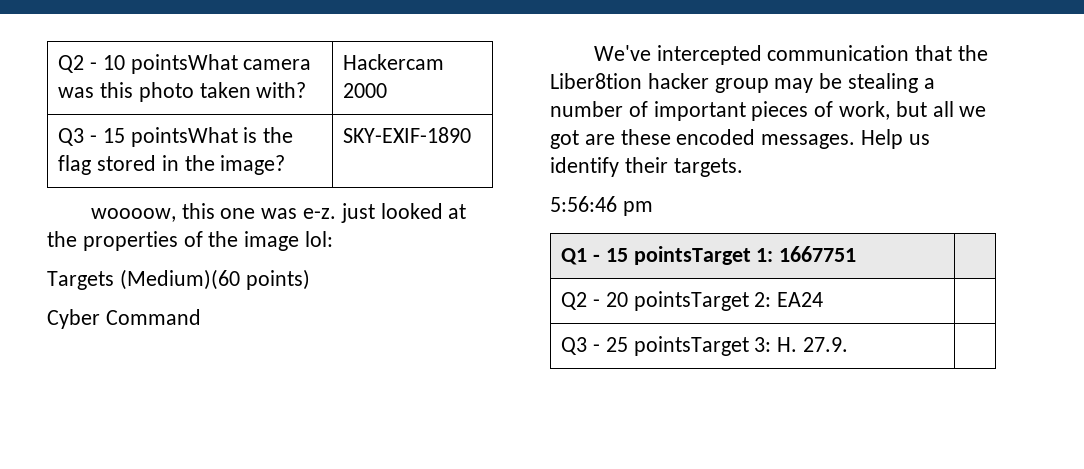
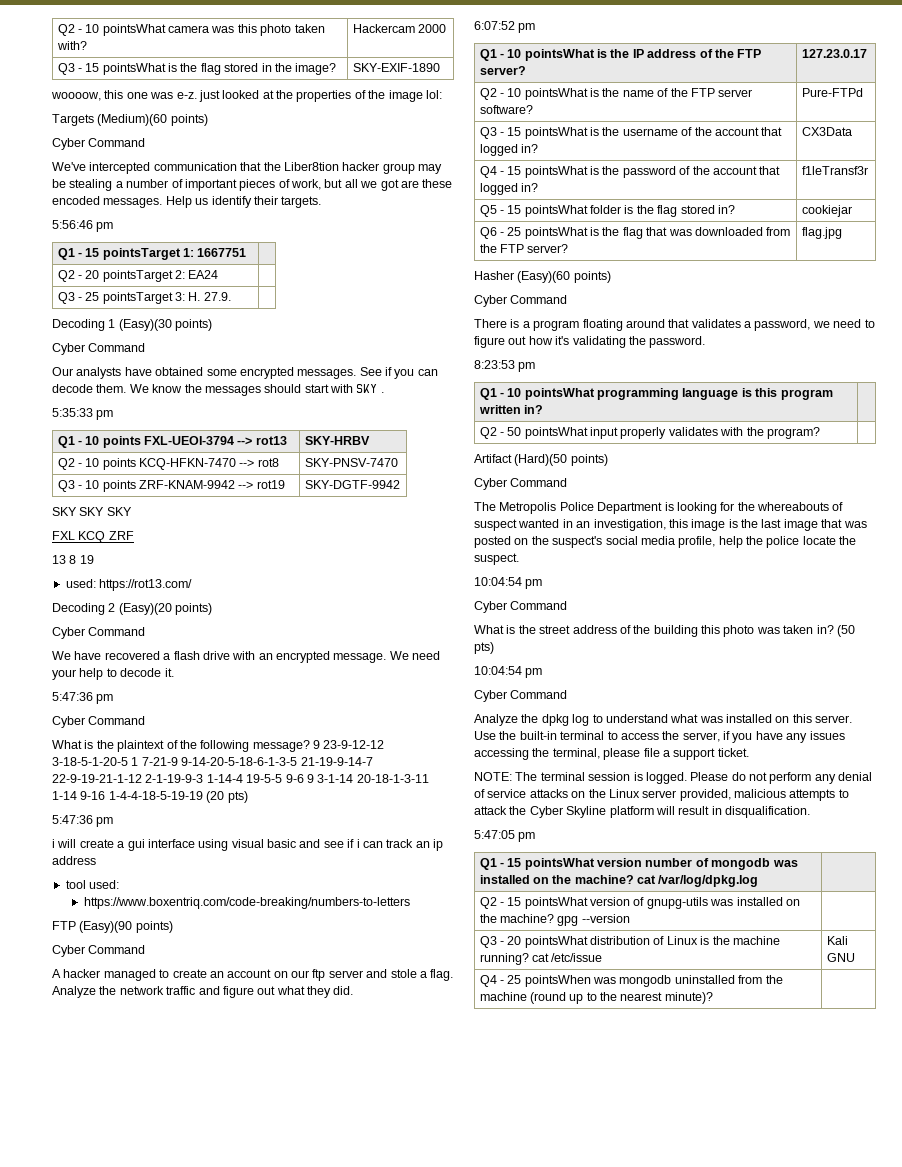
+ Decoding 1 (Easy)(30 points)
+ Cyber Command
+ Our analysts have obtained some encrypted messages. See if you can decode them. We know the messages should start with SKY .
+ 5:35:33 pm
+ Q1 - 10 points FXL-UEOI-3794 --> rot13 | SKY-HRBV
+ Q2 - 10 points KCQ-HFKN-7470 --> rot8 | SKY-PNSV-7470
+ Q3 - 10 points ZRF-KNAM-9942 --> rot19 | SKY-DGTF-9942
+ SKY SKY SKY
+ FXL KCQ ZRF
+ 13 8 19
+ used: https://rot13.com/
+ Decoding 2 (Easy)(20 points)
+ Cyber Command
+ We have recovered a flash drive with an encrypted message. We need your help to decode it.
+ 5:47:36 pm
+ Cyber Command
+ What is the plaintext of the following message? 9 23-9-12-12 3-18-5-1-20-5 1 7-21-9 9-14-20-5-18-6-1-3-5 21-19-9-14-7 22-9-19-21-1-12 2-1-19-9-3 1-14-4 19-5-5 9-6 9 3-1-14 20-18-1-3-11 1-14 9-16 1-4-4-18-5-19-19 (20 pts)
+ 5:47:36 pm
+ i will create a gui interface using visual basic and see if i can track an ip address
+ tool used:
+ https://www.boxentriq.com/code-breaking/numbers-to-letters
+ FTP (Easy)(90 points)
+ Cyber Command
+ A hacker managed to create an account on our ftp server and stole a flag. Analyze the network traffic and figure out what they did.
+ 6:07:52 pm
+ Q1 - 10 pointsWhat is the IP address of the FTP server? | 127.23.0.17
+ Q2 - 10 pointsWhat is the name of the FTP server software? | Pure-FTPd
+ Q3 - 15 pointsWhat is the username of the account that logged in? | CX3Data
+ Q4 - 15 pointsWhat is the password of the account that logged in? | f1leTransf3r
+ Q5 - 15 pointsWhat folder is the flag stored in? | cookiejar
+ Q6 - 25 pointsWhat is the flag that was downloaded from the FTP server? | flag.jpg
+ Hasher (Easy)(60 points)
+ Cyber Command
+ There is a program floating around that validates a password, we need to figure out how it's validating the password.
+ 8:23:53 pm
+ Q1 - 10 pointsWhat programming language is this program written in? |
+ Q2 - 50 pointsWhat input properly validates with the program? |
+ Artifact (Hard)(50 points)
+ Cyber Command
+ The Metropolis Police Department is looking for the whereabouts of suspect wanted in an investigation, this image is the last image that was posted on the suspect's social media profile, help the police locate the suspect.
+ 10:04:54 pm
+ Cyber Command
+ What is the street address of the building this photo was taken in? (50 pts)
+ 10:04:54 pm
+ Cyber Command
+ Analyze the dpkg log to understand what was installed on this server. Use the built-in terminal to access the server, if you have any issues accessing the terminal, please file a support ticket.
+ NOTE: The terminal session is logged. Please do not perform any denial of service attacks on the Linux server provided, malicious attempts to attack the Cyber Skyline platform will result in disqualification.
+ 5:47:05 pm
+ Q1 - 15 pointsWhat version number of mongodb was installed on the machine? cat /var/log/dpkg.log |
+ Q2 - 15 pointsWhat version of gnupg-utils was installed on the machine? gpg --version |
+ Q3 - 20 pointsWhat distribution of Linux is the machine running? cat /etc/issue | Kali GNU
+ Q4 - 25 pointsWhen was mongodb uninstalled from the machine (round up to the nearest minute)? |

